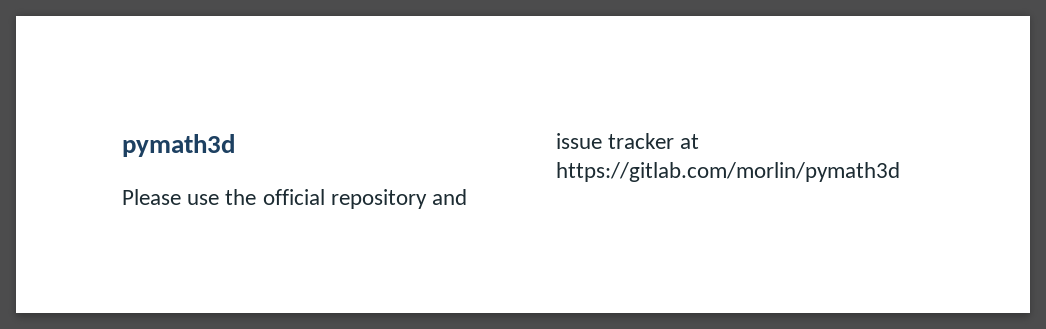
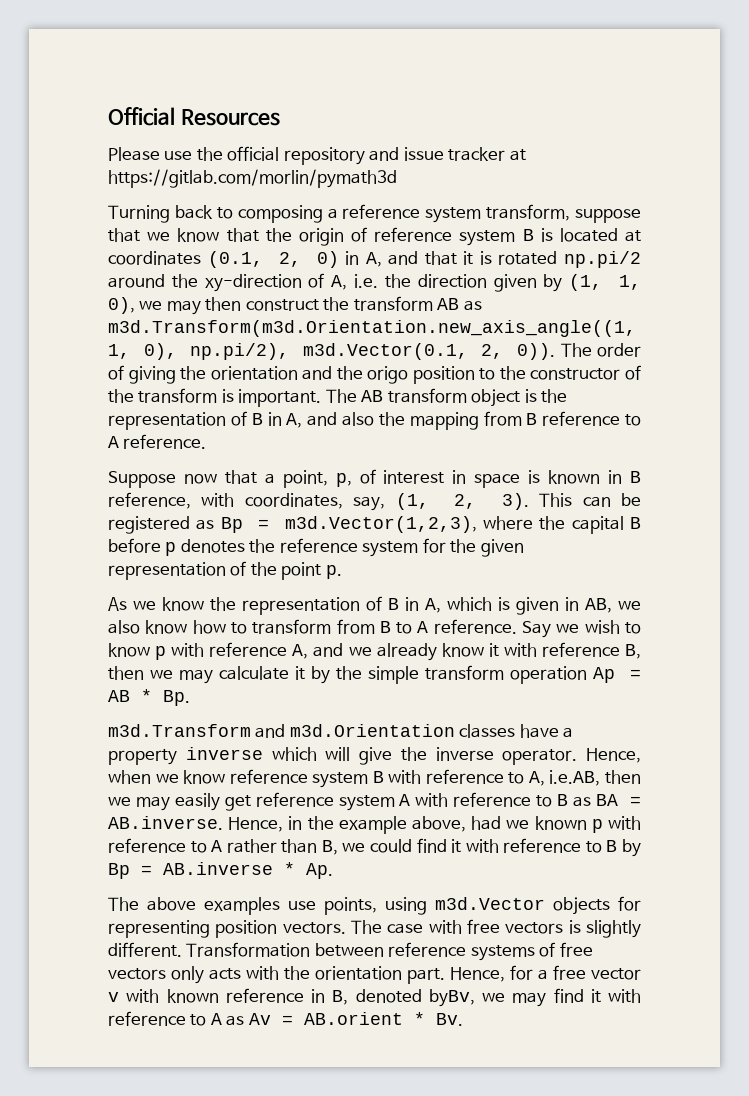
- pymath3d
+ Official Resources
+ Turning back to composing a reference system transform, suppose that we know that the origin of reference system B is located at coordinates (0.1, 2, 0) in A, and that it is rotated np.pi/2 around the xy-direction of A, i.e. the direction given by (1, 1, 0), we may then construct the transform AB as m3d.Transform(m3d.Orientation.new_axis_angle((1, 1, 0), np.pi/2), m3d.Vector(0.1, 2, 0)). The order of giving the orientation and the origo position to the constructor of the transform is important. The AB transform object is the representation of B in A, and also the mapping from B reference to A reference.
+ Suppose now that a point, p, of interest in space is known in B reference, with coordinates, say, (1, 2, 3). This can be registered as Bp = m3d.Vector(1,2,3), where the capital B before p denotes the reference system for the given representation of the point p.
+ As we know the representation of B in A, which is given in AB, we also know how to transform from B to A reference. Say we wish to know p with reference A, and we already know it with reference B, then we may calculate it by the simple transform operation Ap = AB * Bp.
+ m3d.Transform and m3d.Orientation classes have a property inverse which will give the inverse operator. Hence, when we know reference system B with reference to A, i.e.AB, then we may easily get reference system A with reference to B as BA = AB.inverse. Hence, in the example above, had we known p with reference to A rather than B, we could find it with reference to B by Bp = AB.inverse * Ap.
+ The above examples use points, using m3d.Vector objects for representing position vectors. The case with free vectors is slightly different. Transformation between reference systems of free vectors only acts with the orientation part. Hence, for a free vector v with known reference in B, denoted byBv, we may find it with reference to A as Av = AB.orient * Bv.

